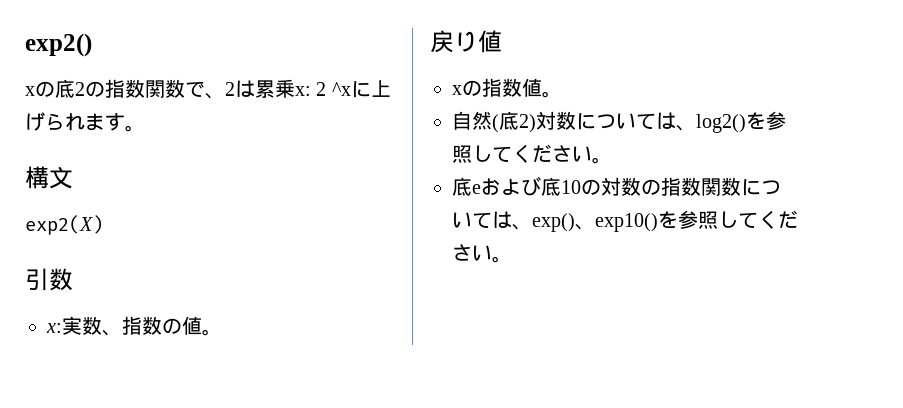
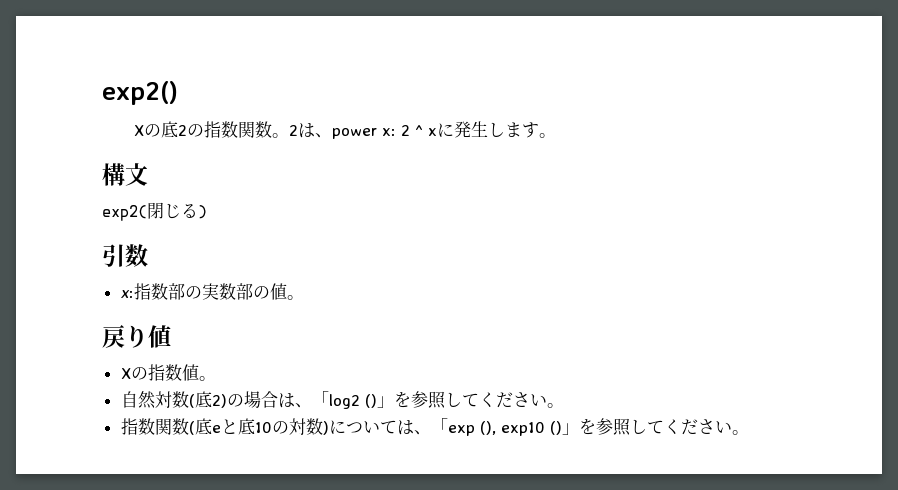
- xの底2の指数関数で、2は累乗x: 2 ^xに上げられます。
+ Xの底2の指数関数。2は、power x: 2 ^ xに発生します。
- exp2(X)
+ exp2(閉じる)
- x:実数、指数の値。
+ x:指数部の実数部の値。
- xの指数値。
+ Xの指数値。
- 自然(底2)対数については、log2()を参照してください。
+ 自然対数(底2)の場合は、「log2 ()」を参照してください。
- 底eおよび底10の対数の指数関数については、exp()、exp10()を参照してください。
+ 指数関数(底eと底10の対数)については、「exp (), exp10 ()」を参照してください。

